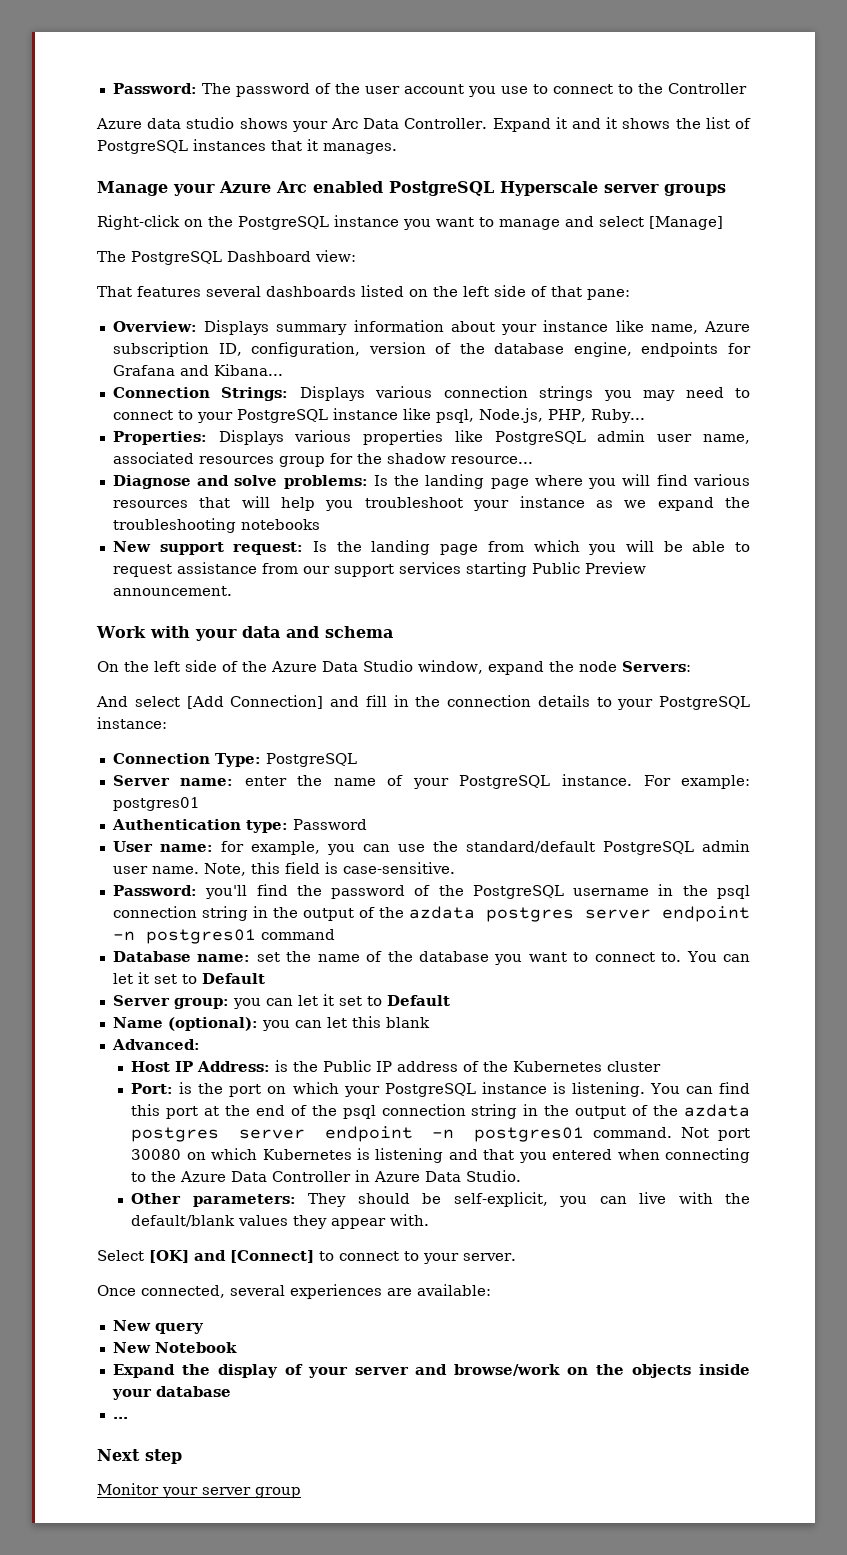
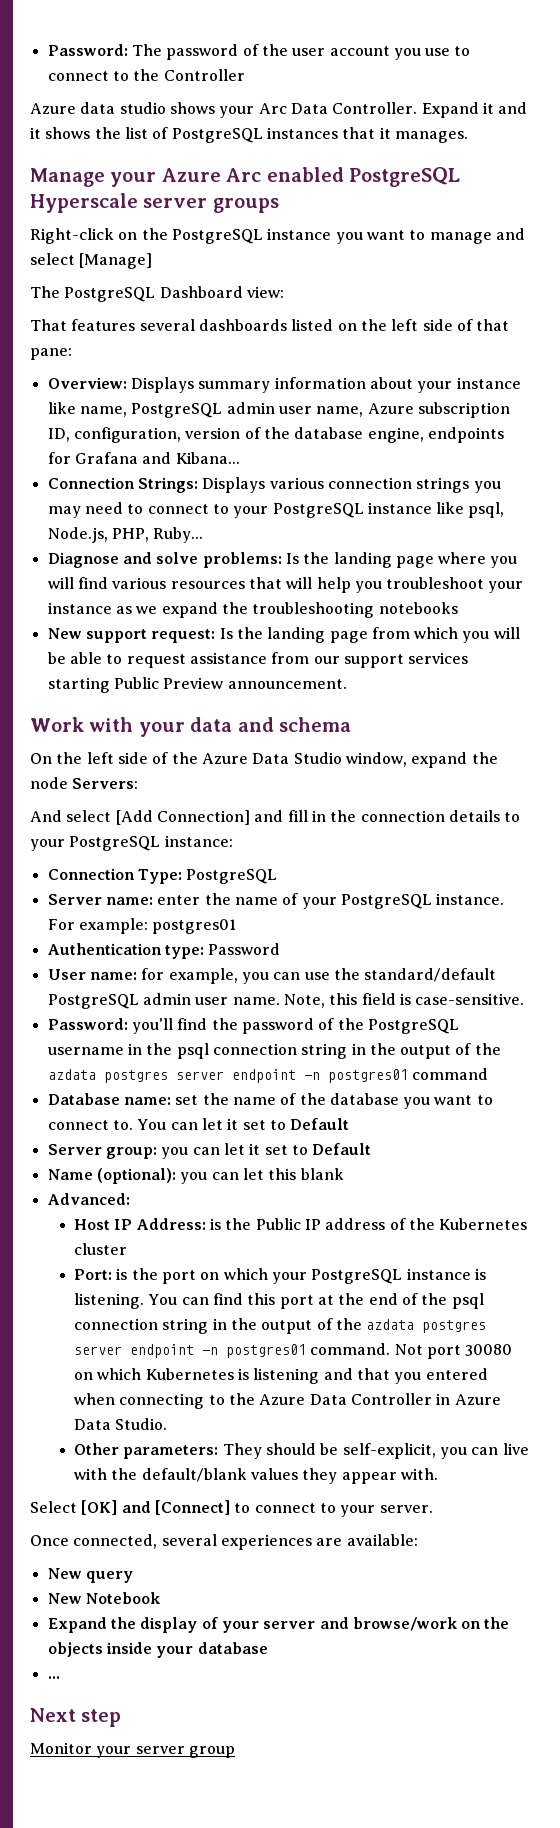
- Overview: Displays summary information about your instance like name, Azure subscription ID, configuration, version of the database engine, endpoints for Grafana and Kibana...
+ Overview: Displays summary information about your instance like name, PostgreSQL admin user name, Azure subscription ID, configuration, version of the database engine, endpoints for Grafana and Kibana...
- Properties: Displays various properties like PostgreSQL admin user name, associated resources group for the shadow resource...

